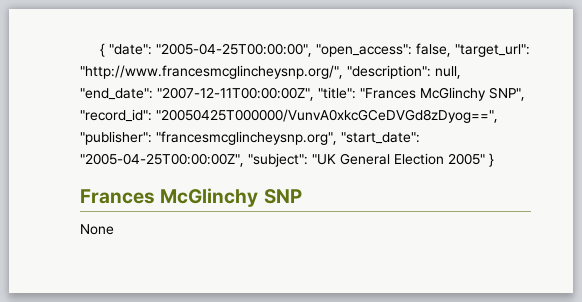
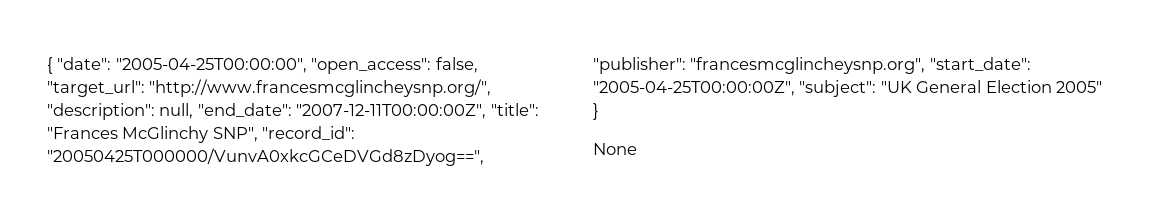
- Frances McGlinchy SNP

